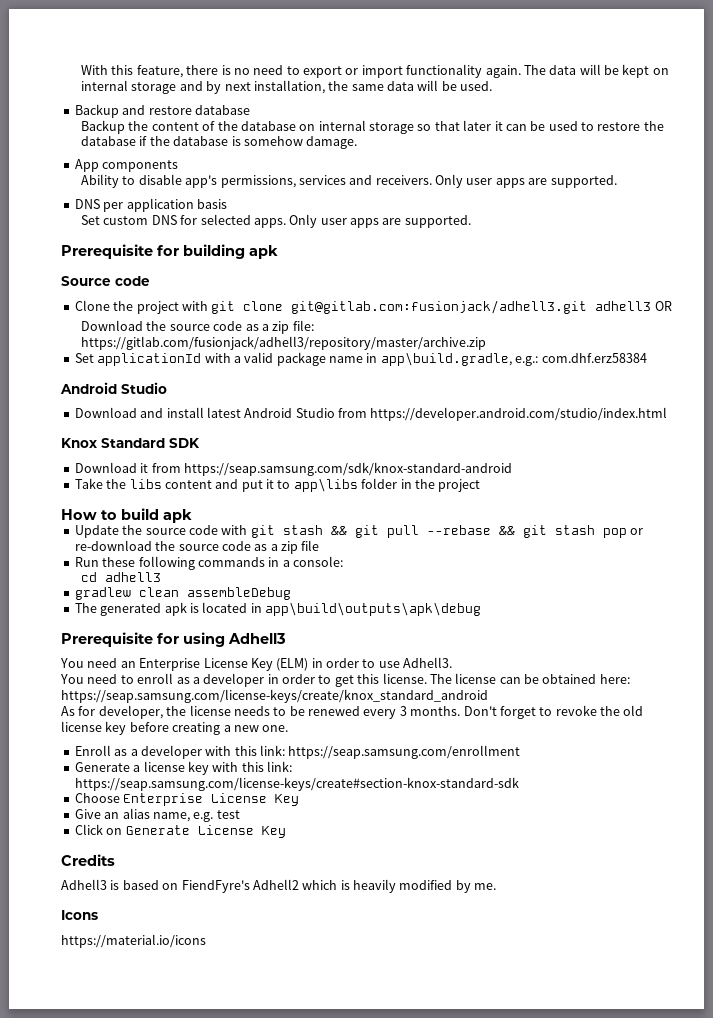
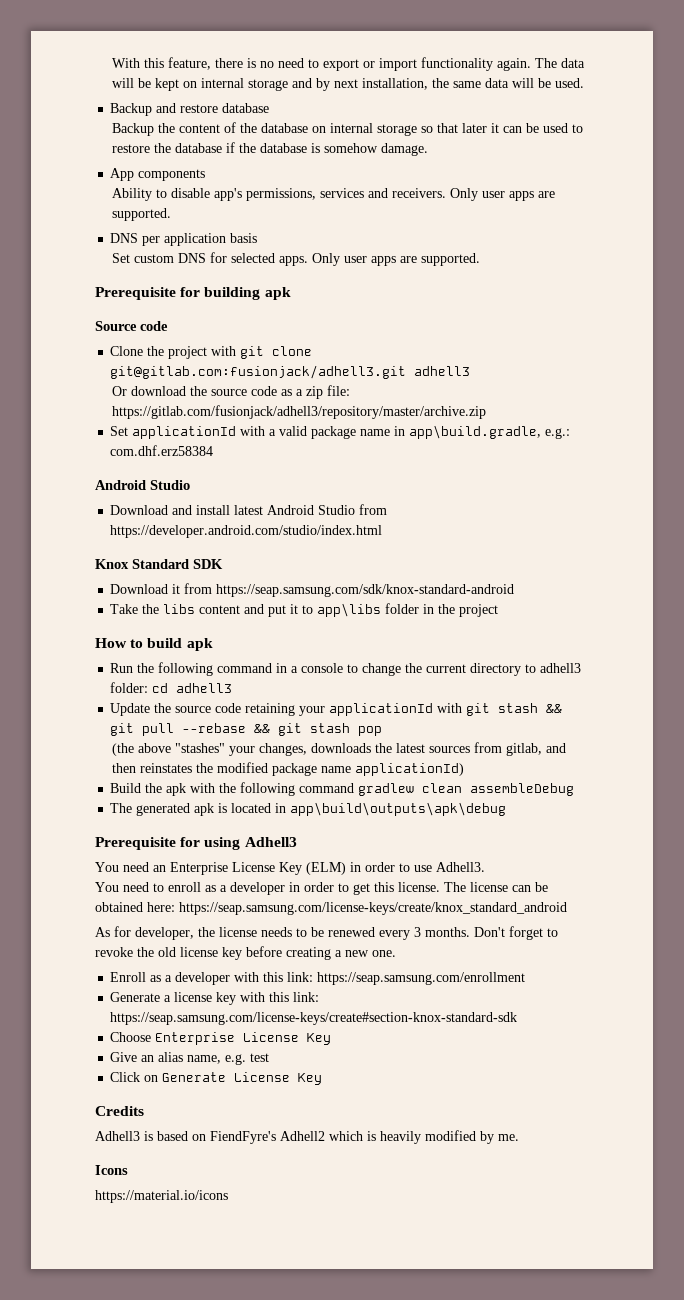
- Clone the project with git clone git@gitlab.com:fusionjack/adhell3.git adhell3 OR
- Download the source code as a zip file: https://gitlab.com/fusionjack/adhell3/repository/master/archive.zip
+ Clone the project with git clone git@gitlab.com:fusionjack/adhell3.git adhell3
+ Or download the source code as a zip file: https://gitlab.com/fusionjack/adhell3/repository/master/archive.zip
+ Run the following command in a console to change the current directory to adhell3 folder: cd adhell3
- Update the source code with git stash && git pull --rebase && git stash pop or re-download the source code as a zip file
- Run these following commands in a console:
- cd adhell3
- gradlew clean assembleDebug
+ Update the source code retaining your applicationId with git stash && git pull --rebase && git stash pop
+ (the above "stashes" your changes, downloads the latest sources from gitlab, and then reinstates the modified package name applicationId)
+ Build the apk with the following command gradlew clean assembleDebug

